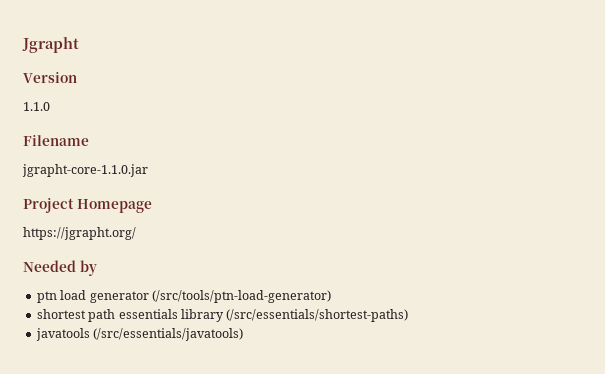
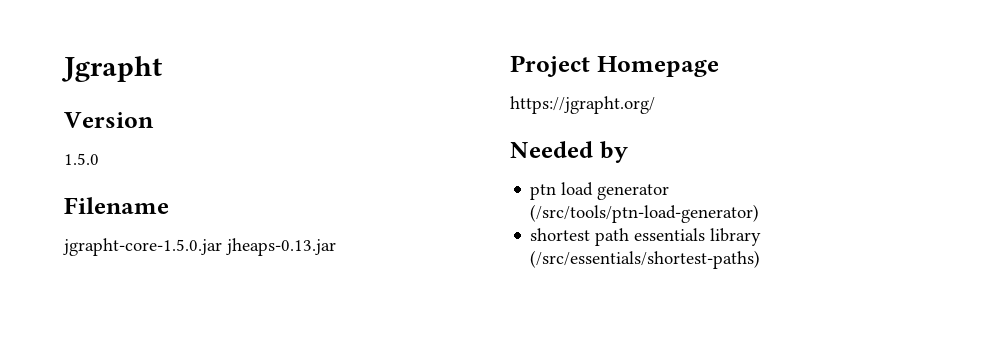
- 1.1.0
+ 1.5.0
- jgrapht-core-1.1.0.jar
+ jgrapht-core-1.5.0.jar jheaps-0.13.jar
- javatools (/src/essentials/javatools)

